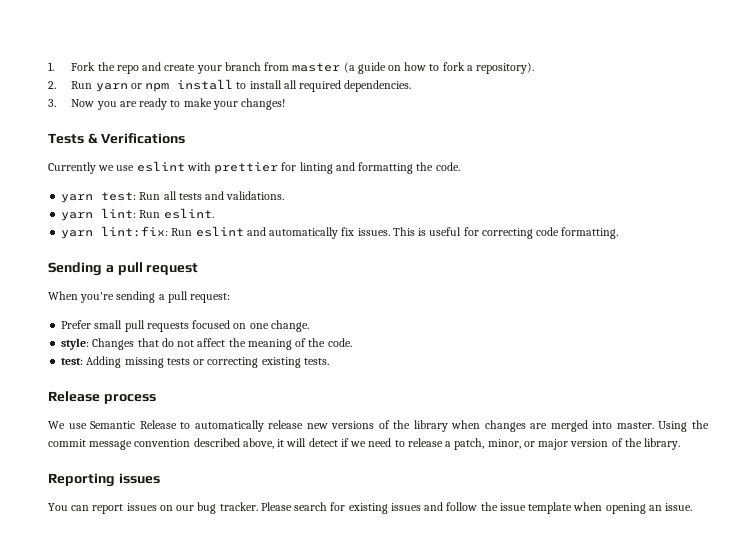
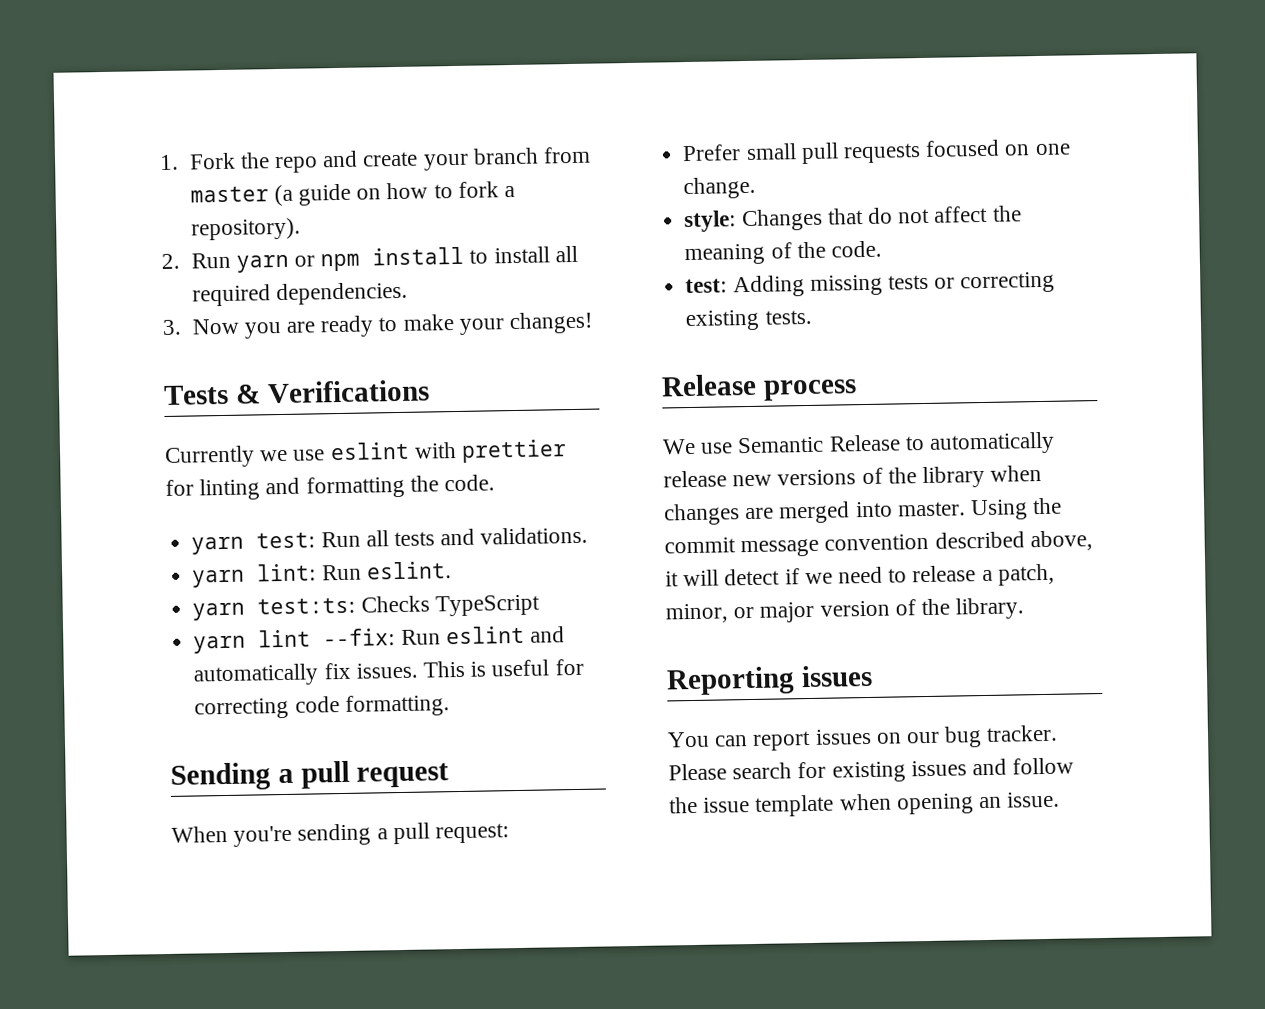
- yarn lint:fix: Run eslint and automatically fix issues.
+ yarn test:ts: Checks TypeScript
+ yarn lint --fix: Run eslint and automatically fix issues.

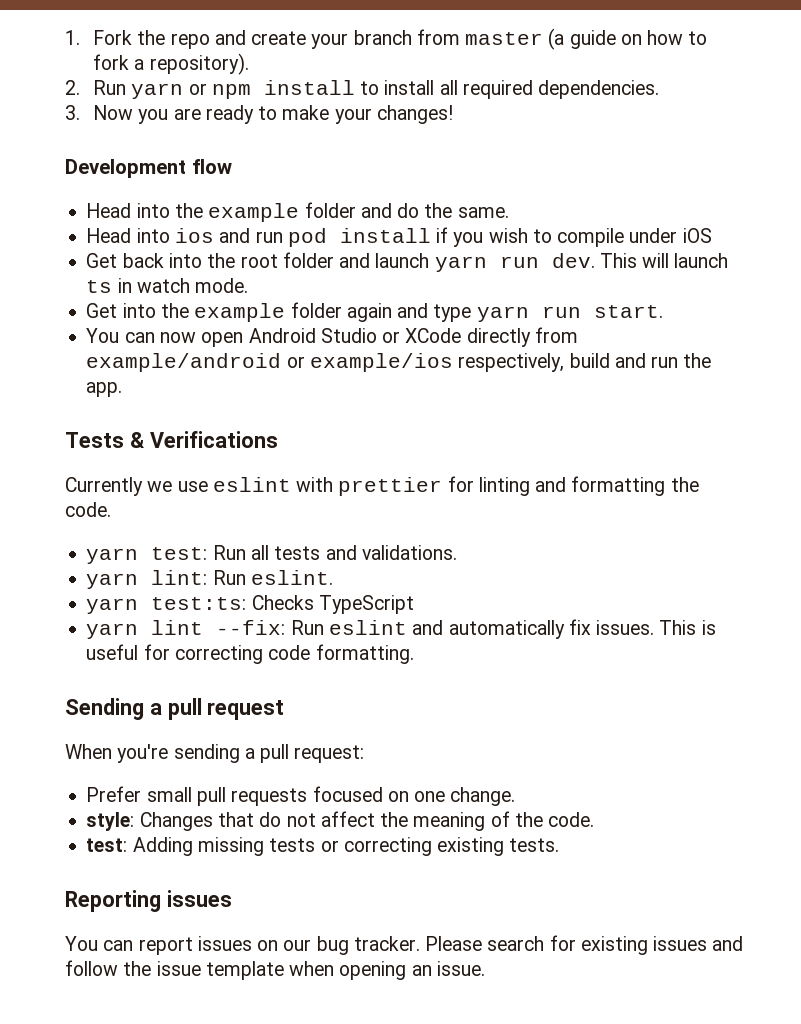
+ Development flow
+ Head into the example folder and do the same.
+ Head into ios and run pod install if you wish to compile under iOS
+ Get back into the root folder and launch yarn run dev. This will launch ts in watch mode.
+ Get into the example folder again and type yarn run start.
+ You can now open Android Studio or XCode directly from example/android or example/ios respectively, build and run the app.
- Release process
- We use Semantic Release to automatically release new versions of the library when changes are merged into master. Using the commit message convention described above, it will detect if we need to release a patch, minor, or major version of the library.

